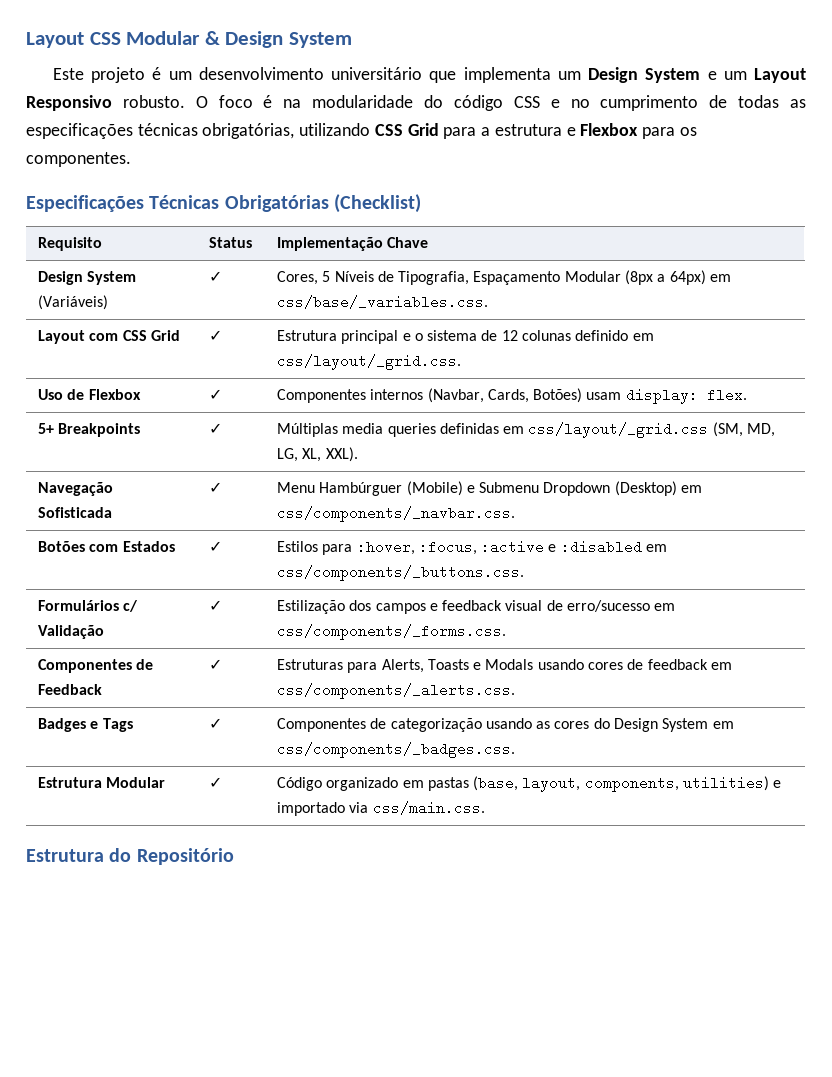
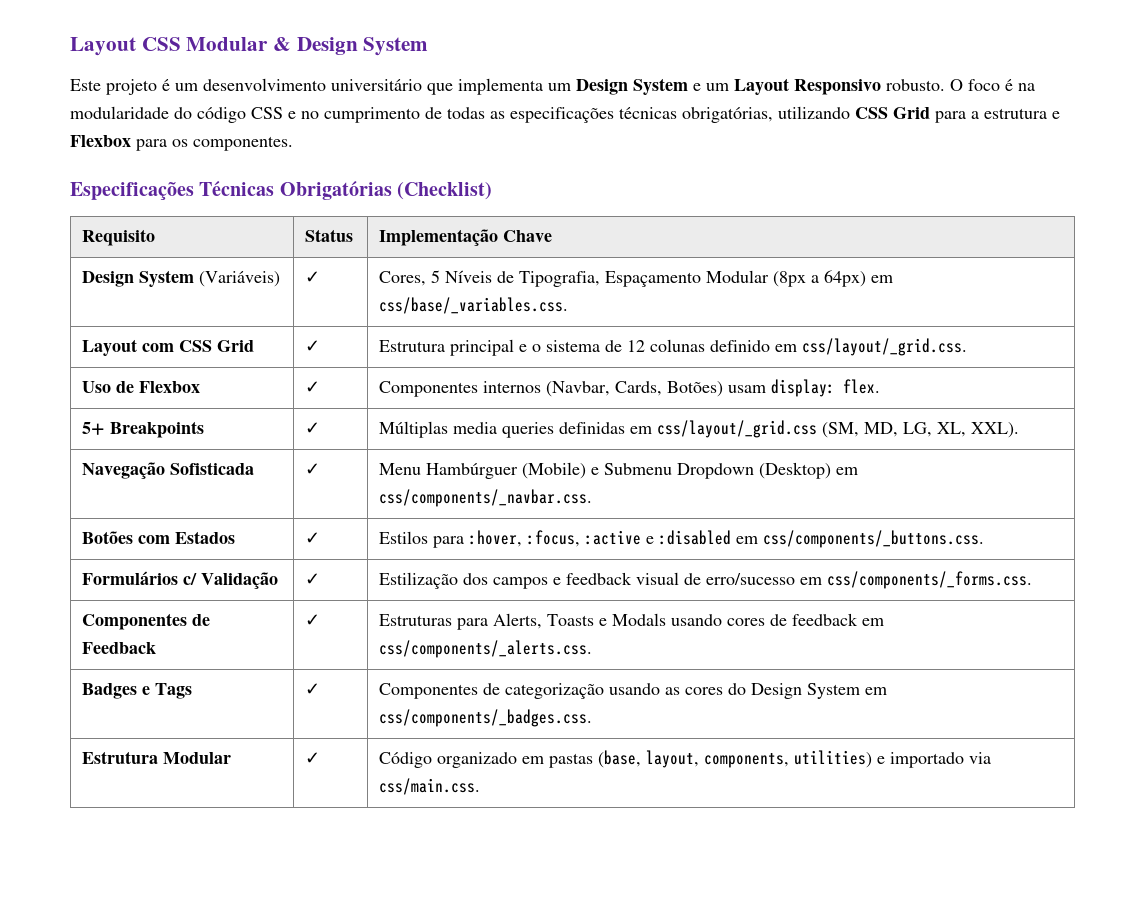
- Estrutura do Repositório

